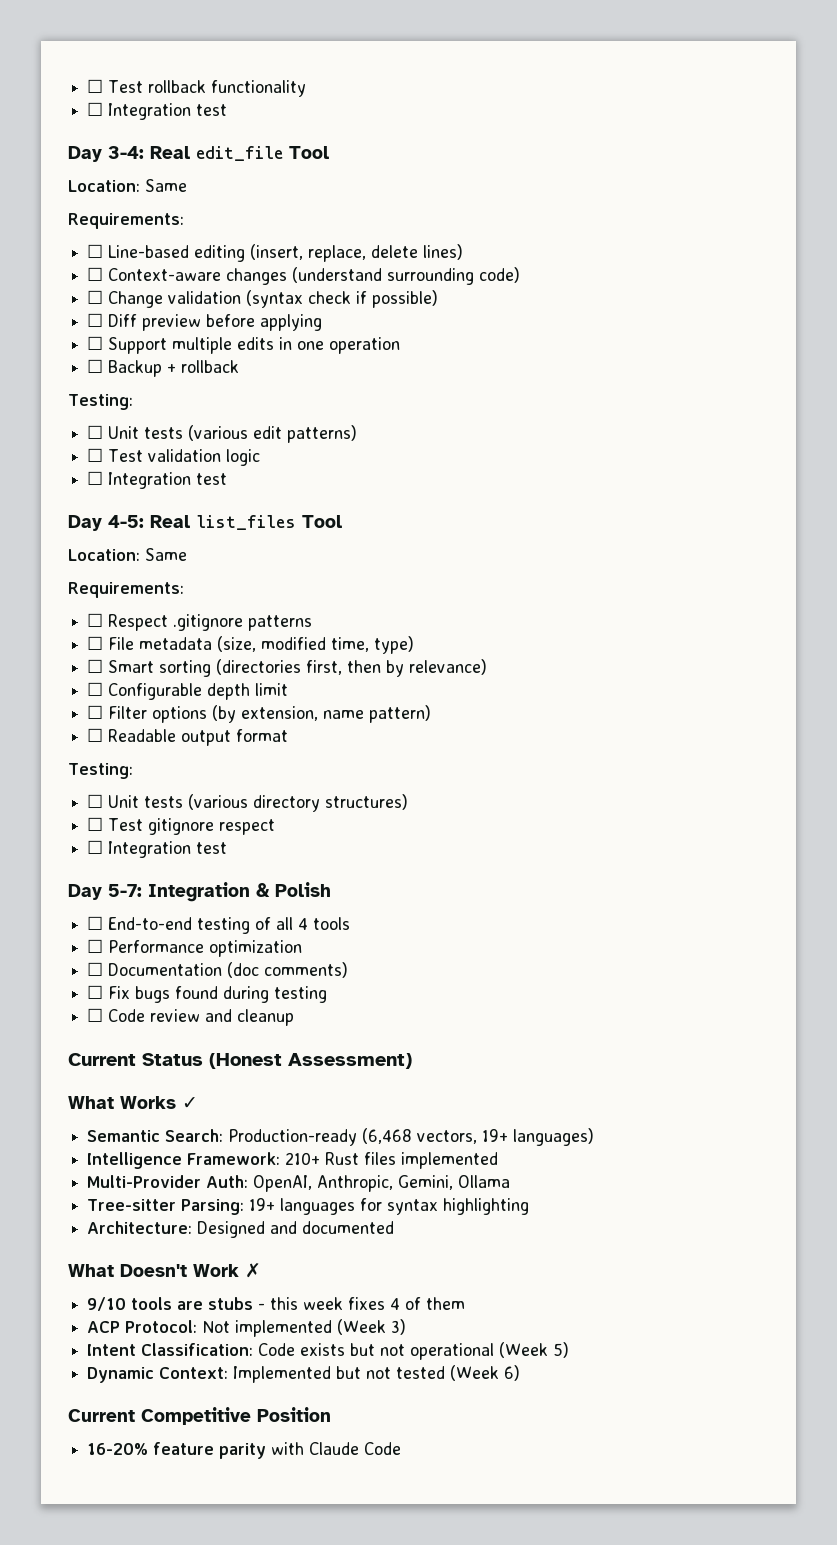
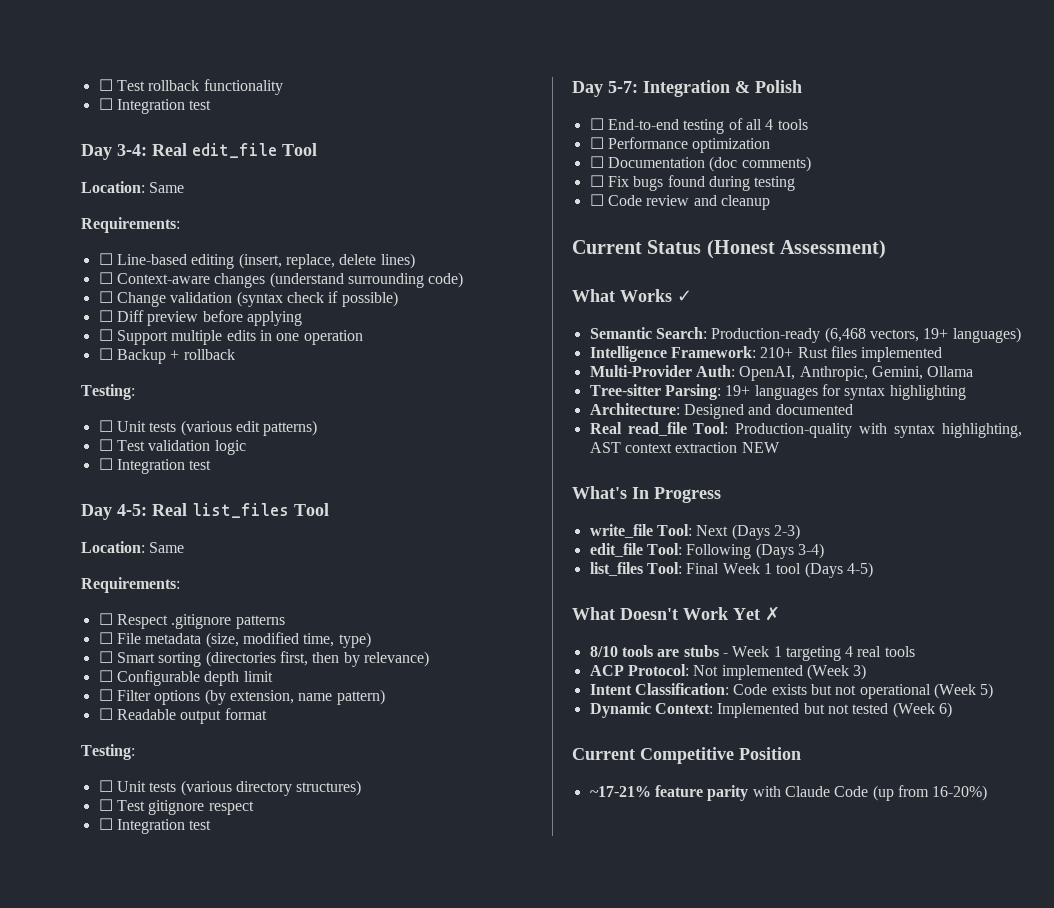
+ Real read_file Tool: Production-quality with syntax highlighting, AST context extraction NEW
+ What's In Progress
+ write_file Tool: Next (Days 2-3)
+ edit_file Tool: Following (Days 3-4)
+ list_files Tool: Final Week 1 tool (Days 4-5)
- What Doesn't Work ✗
+ What Doesn't Work Yet ✗
- 9/10 tools are stubs - this week fixes 4 of them
+ 8/10 tools are stubs - Week 1 targeting 4 real tools
- 16-20% feature parity with Claude Code
+ ~17-21% feature parity with Claude Code (up from 16-20%)

